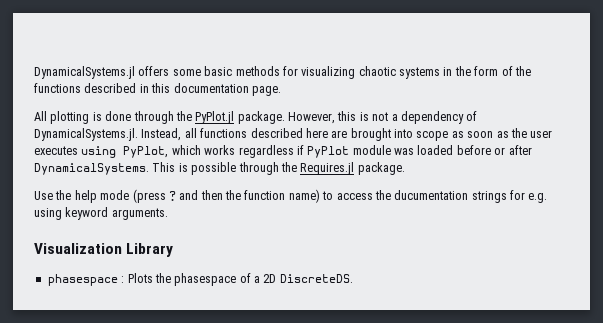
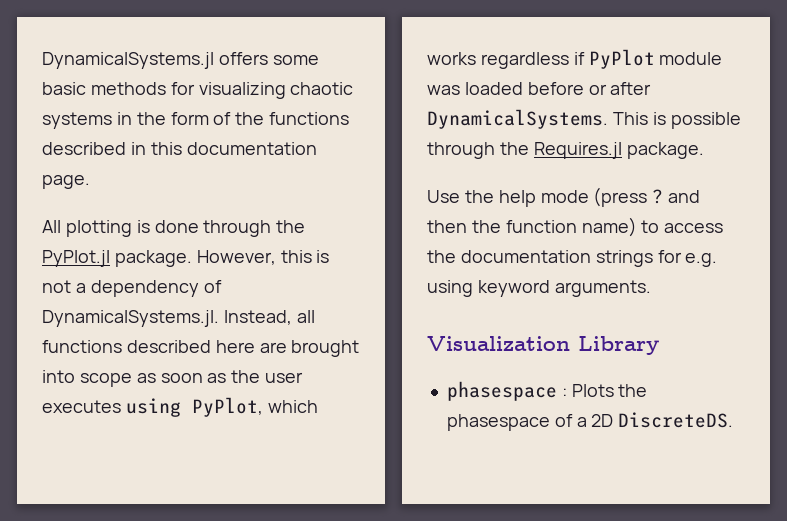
- Use the help mode (press ? and then the function name) to access the ducumentation strings for e.g. using keyword arguments.
+ Use the help mode (press ? and then the function name) to access the documentation strings for e.g. using keyword arguments.

